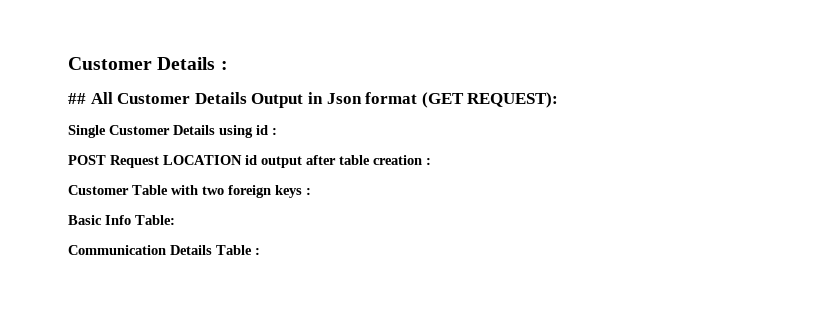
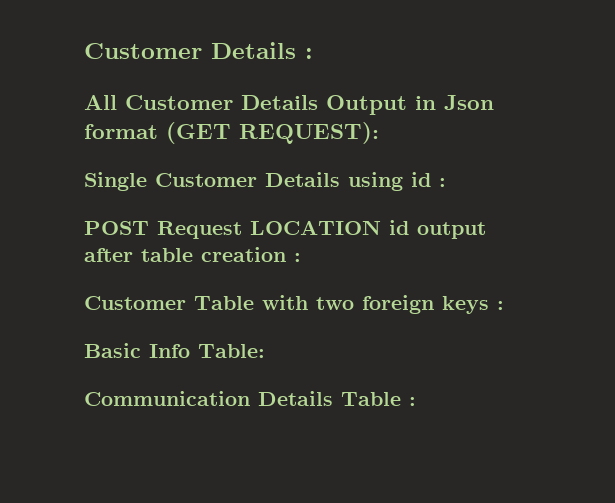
- ## All Customer Details Output in Json format (GET REQUEST):
+ All Customer Details Output in Json format (GET REQUEST):

